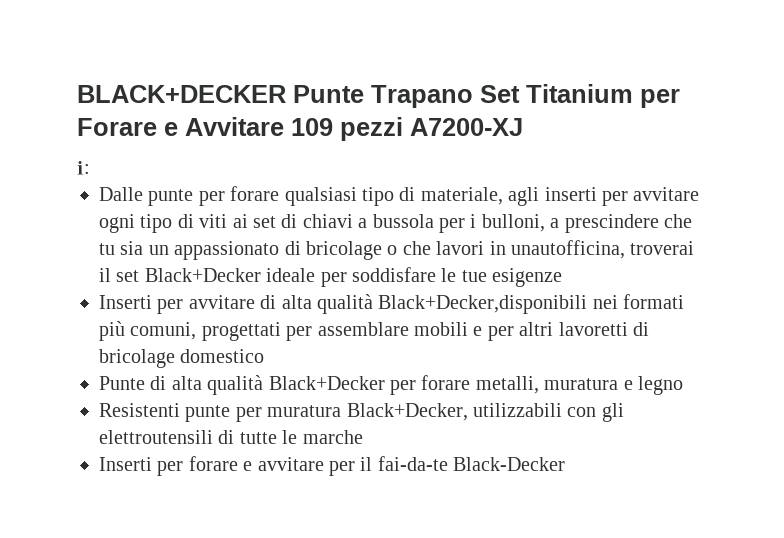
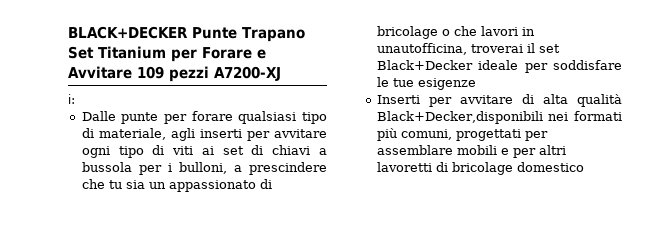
- Punte di alta qualità Black+Decker per forare metalli, muratura e legno
- Resistenti punte per muratura Black+Decker, utilizzabili con gli elettroutensili di tutte le marche
- Inserti per forare e avvitare per il fai-da-te Black-Decker

